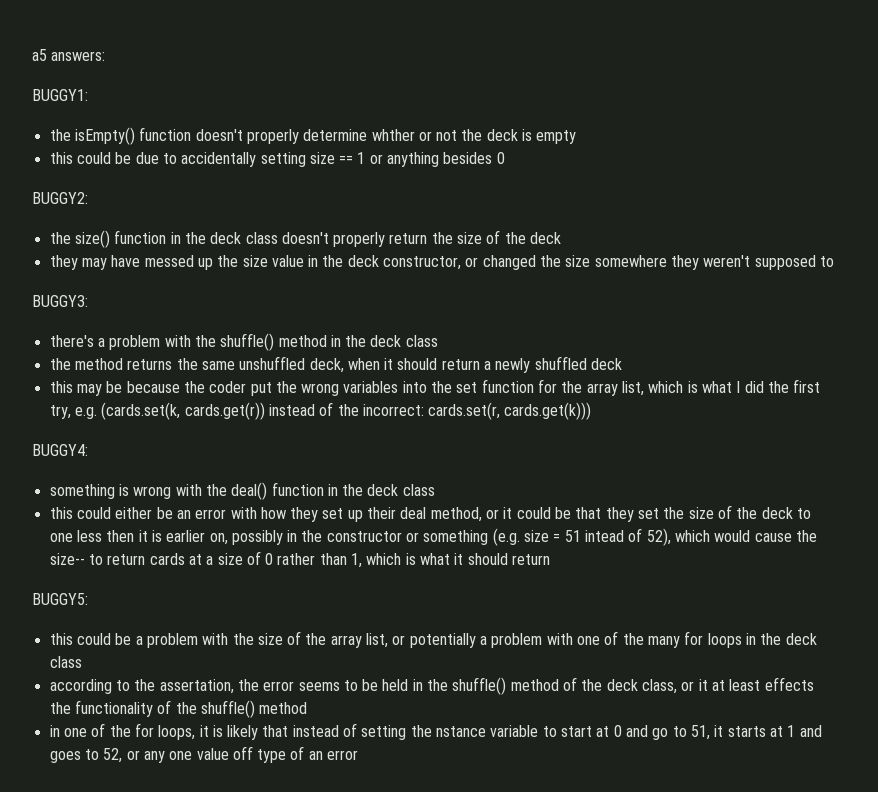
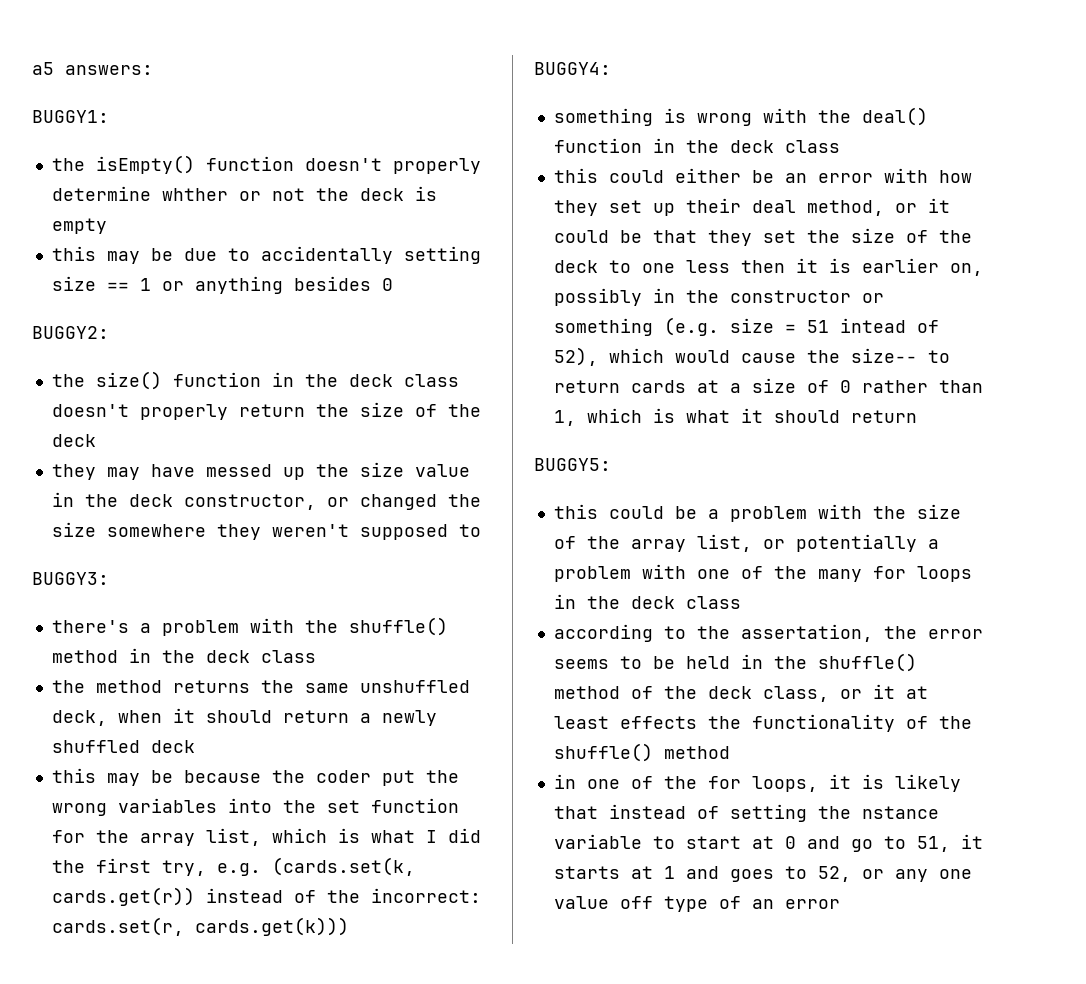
- this could be due to accidentally setting size == 1 or anything besides 0
+ this may be due to accidentally setting size == 1 or anything besides 0

